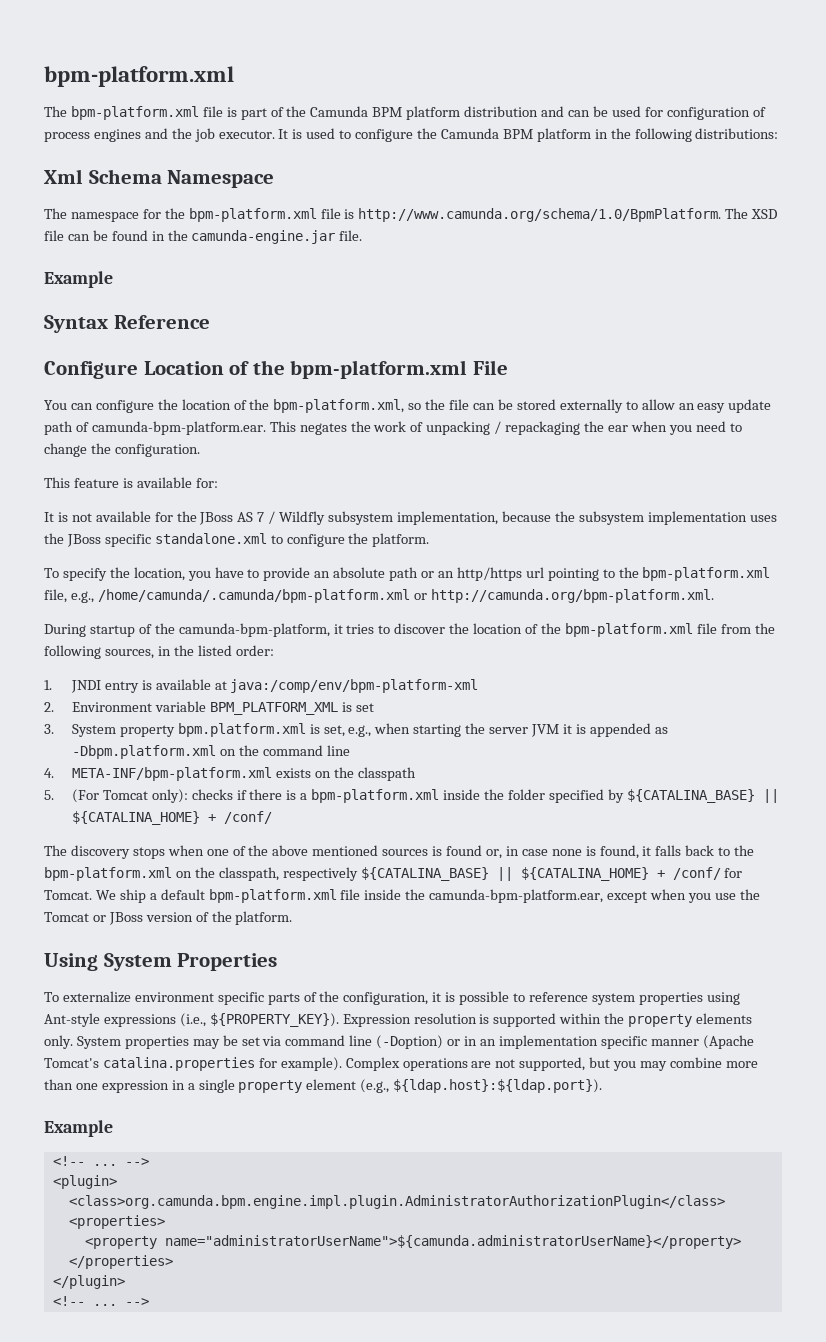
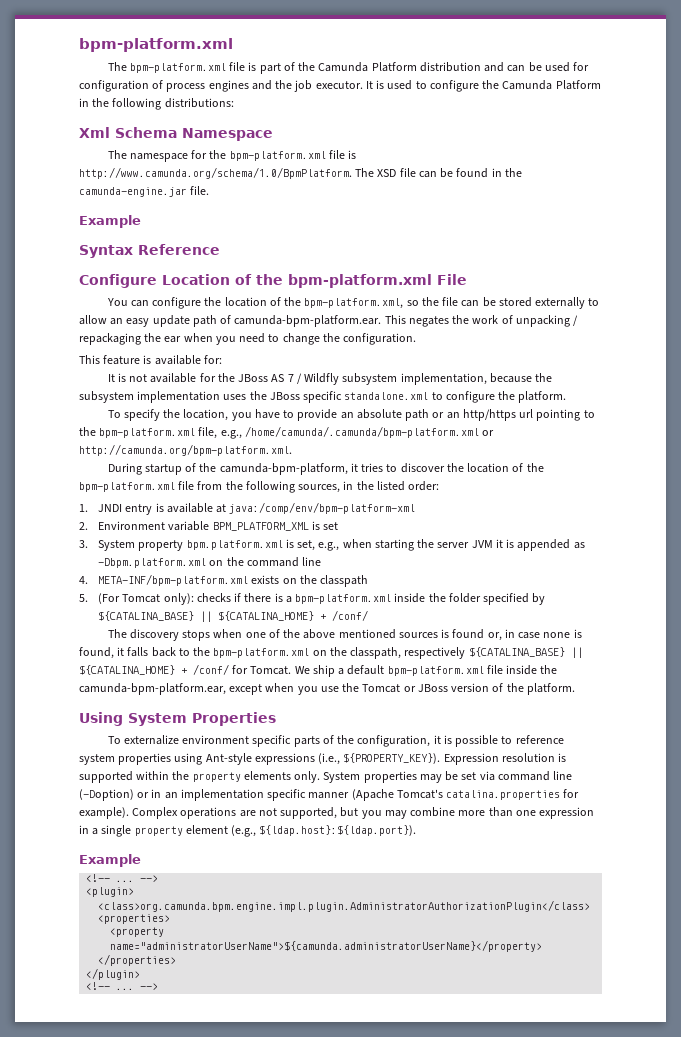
- The bpm-platform.xml file is part of the Camunda BPM platform distribution and can be used for configuration of process engines and the job executor.
+ The bpm-platform.xml file is part of the Camunda Platform distribution and can be used for configuration of process engines and the job executor.
- It is used to configure the Camunda BPM platform in the following distributions:
+ It is used to configure the Camunda Platform in the following distributions:

